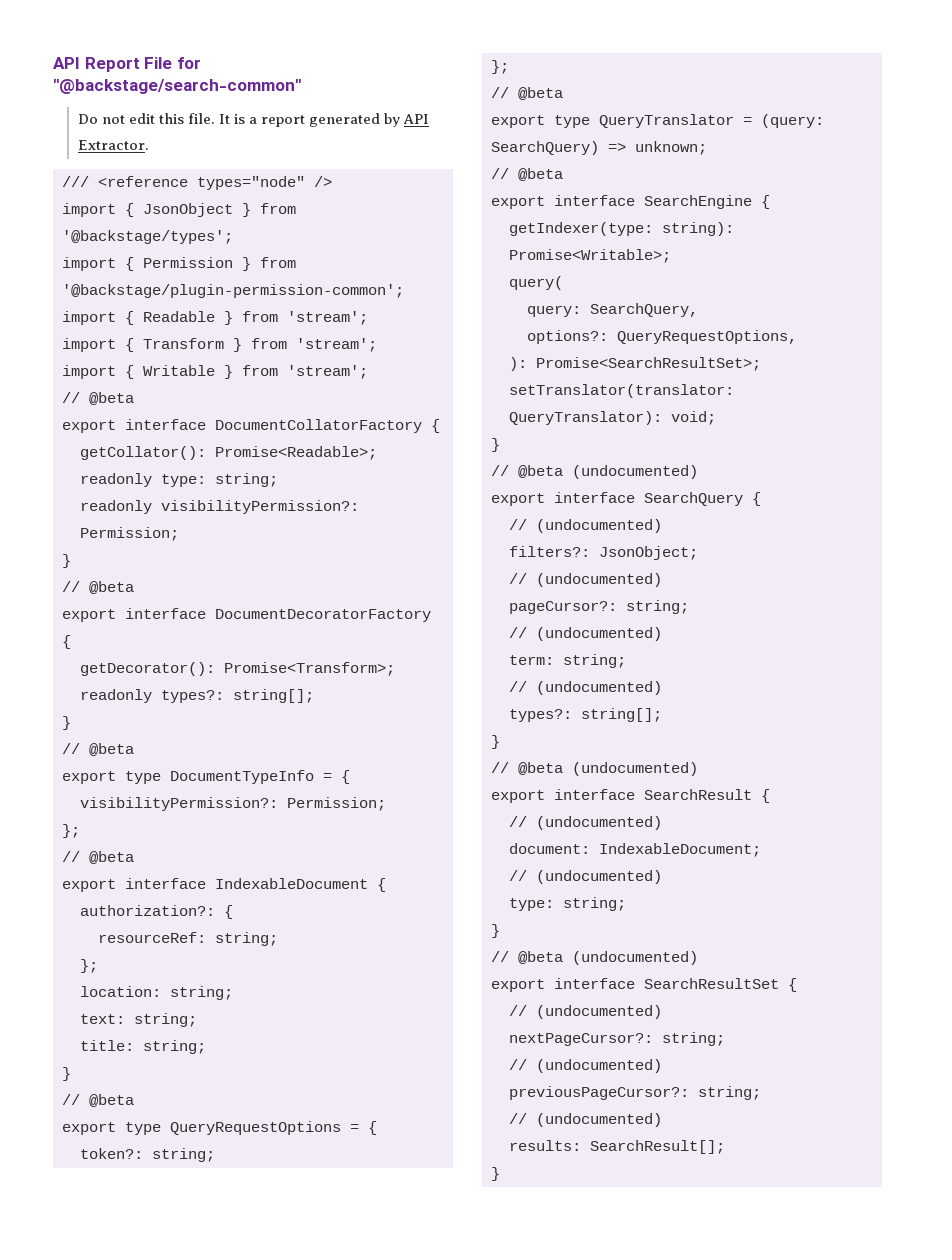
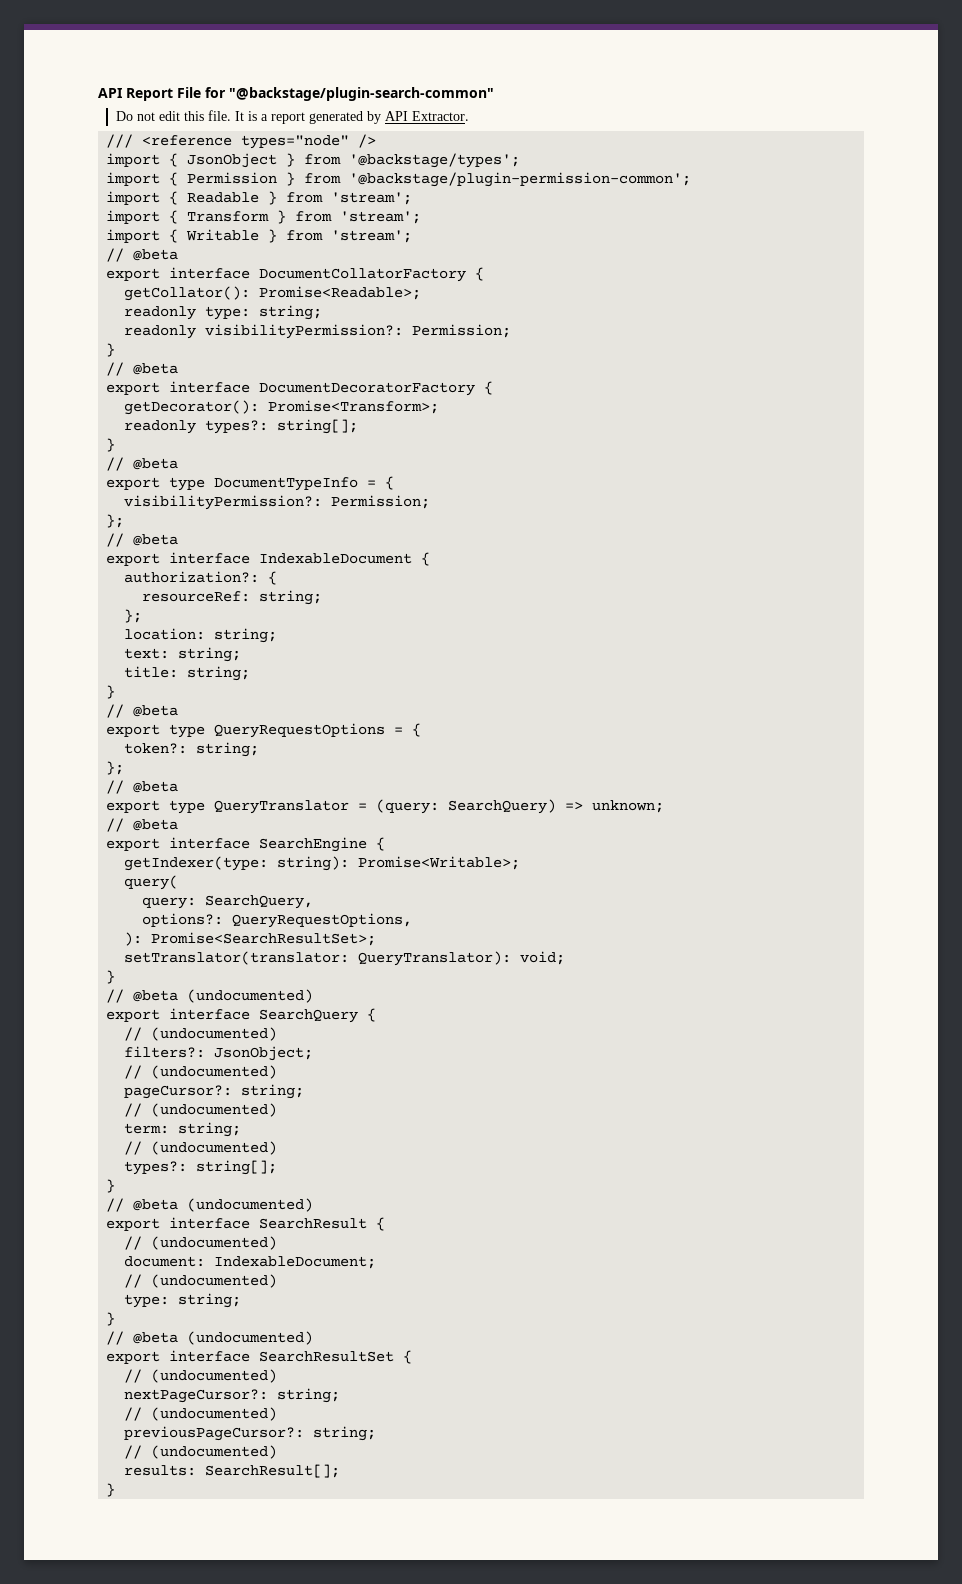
- API Report File for "@backstage/search-common"
+ API Report File for "@backstage/plugin-search-common"

